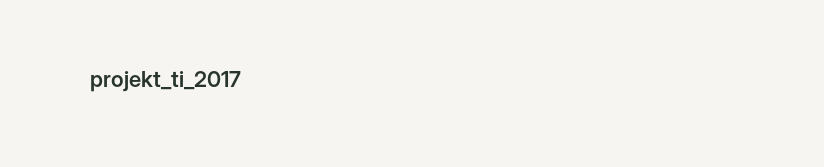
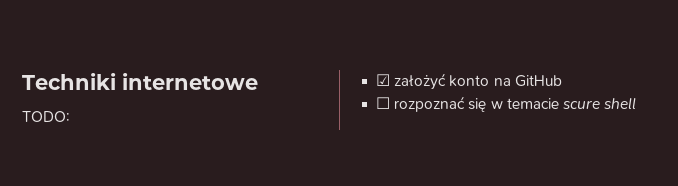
- projekt_ti_2017
+ Techniki internetowe
+ TODO:
+ ☑ założyć konto na GitHub
+ ☐ rozpoznać się w temacie scure shell

